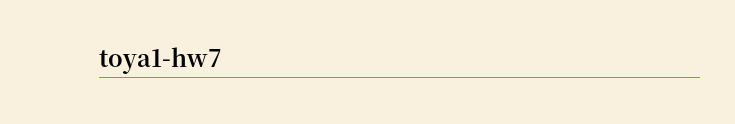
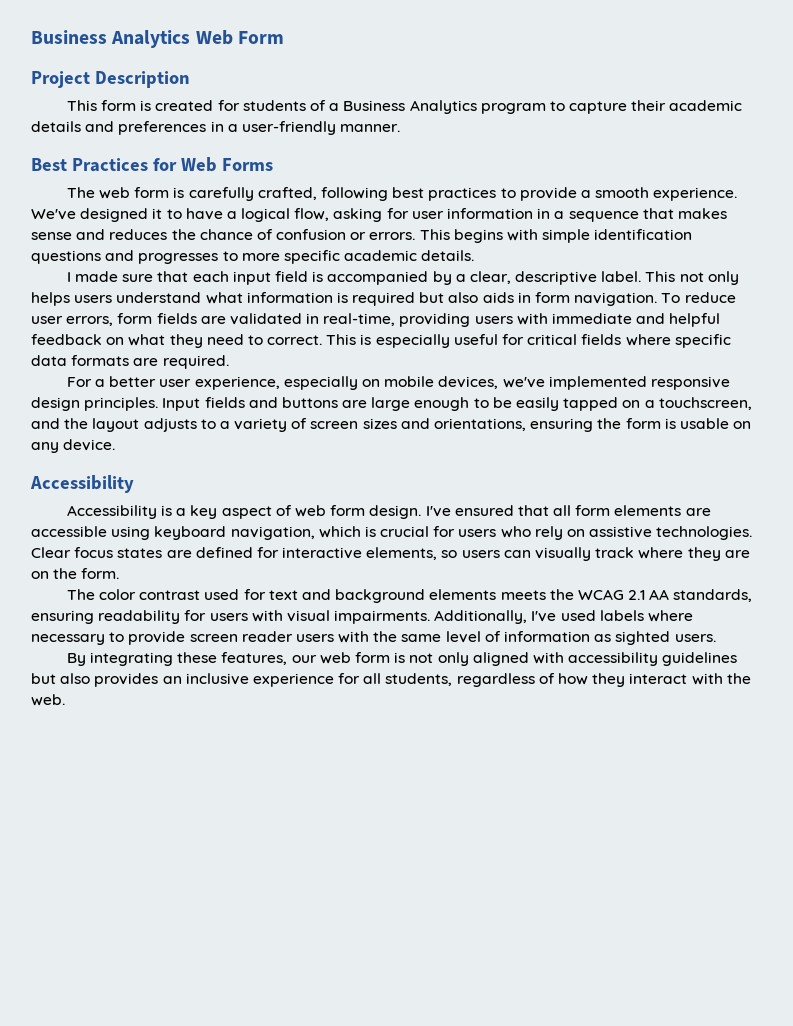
- toya1-hw7
+ Business Analytics Web Form
+ Project Description
+ This form is created for students of a Business Analytics program to capture their academic details and preferences in a user-friendly manner.
+ Best Practices for Web Forms
+ The web form is carefully crafted, following best practices to provide a smooth experience. We've designed it to have a logical flow, asking for user information in a sequence that makes sense and reduces the chance of confusion or errors. This begins with simple identification questions and progresses to more specific academic details.
+ I made sure that each input field is accompanied by a clear, descriptive label. This not only helps users understand what information is required but also aids in form navigation. To reduce user errors, form fields are validated in real-time, providing users with immediate and helpful feedback on what they need to correct. This is especially useful for critical fields where specific data formats are required.
+ For a better user experience, especially on mobile devices, we've implemented responsive design principles. Input fields and buttons are large enough to be easily tapped on a touchscreen, and the layout adjusts to a variety of screen sizes and orientations, ensuring the form is usable on any device.
+ Accessibility
+ Accessibility is a key aspect of web form design. I've ensured that all form elements are accessible using keyboard navigation, which is crucial for users who rely on assistive technologies. Clear focus states are defined for interactive elements, so users can visually track where they are on the form.
+ The color contrast used for text and background elements meets the WCAG 2.1 AA standards, ensuring readability for users with visual impairments. Additionally, I've used labels where necessary to provide screen reader users with the same level of information as sighted users.
+ By integrating these features, our web form is not only aligned with accessibility guidelines but also provides an inclusive experience for all students, regardless of how they interact with the web.

